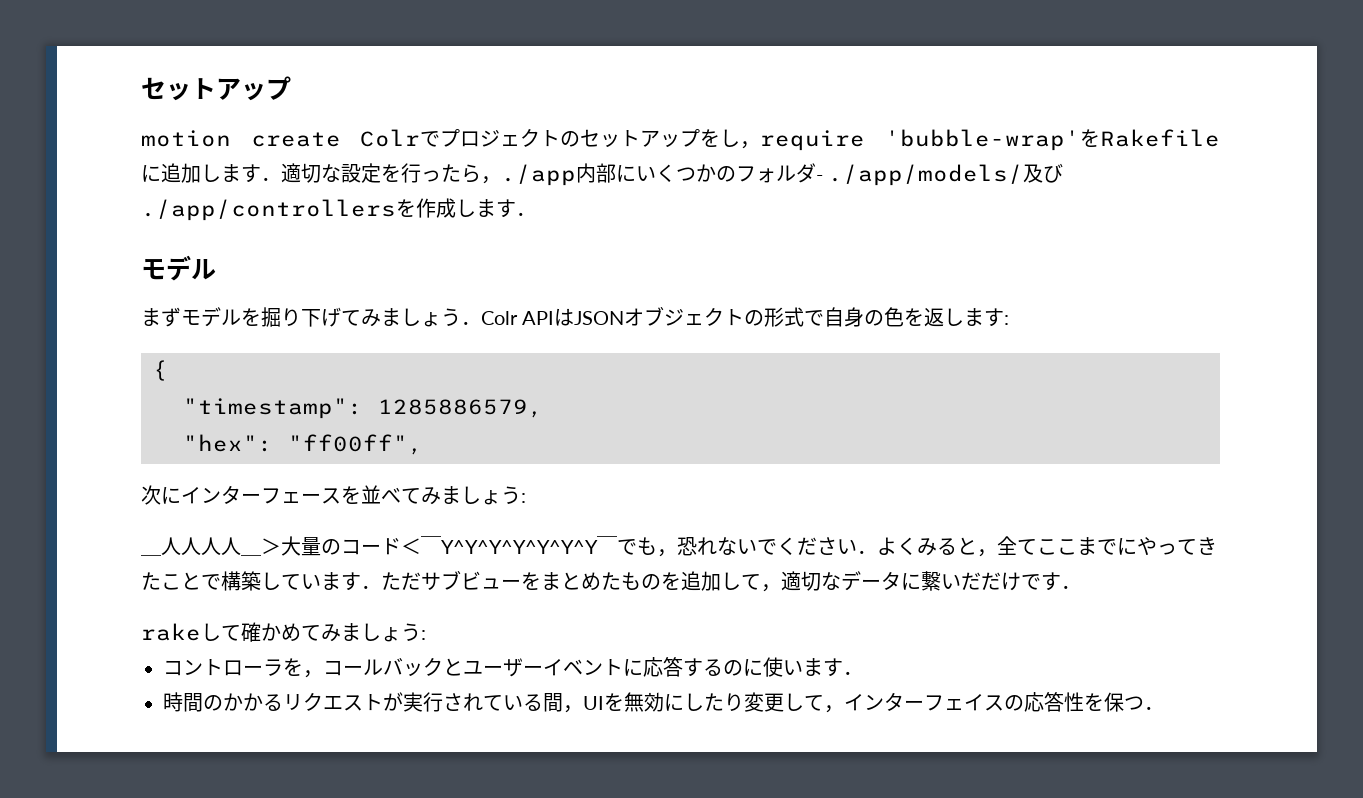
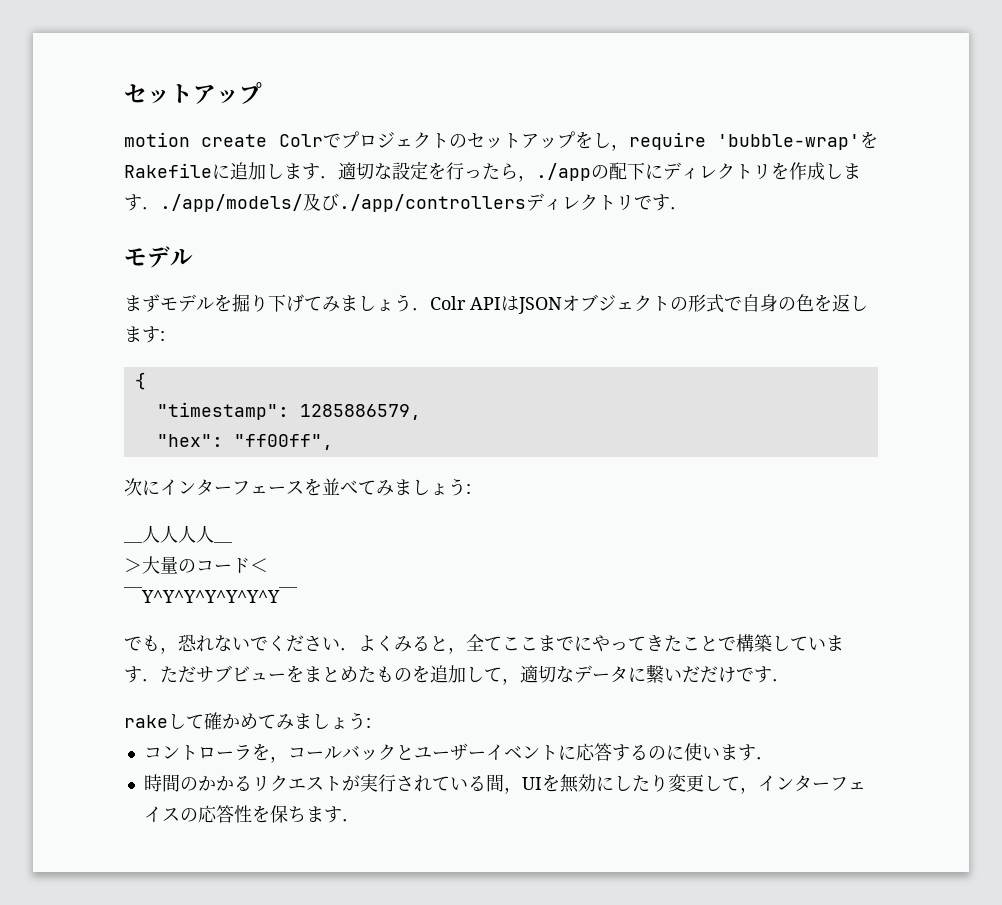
- motion create Colrでプロジェクトのセットアップをし，require 'bubble-wrap'をRakefileに追加します．適切な設定を行ったら，./app内部にいくつかのフォルダ- ./app/models/及び./app/controllersを作成します．
+ motion create Colrでプロジェクトのセットアップをし，require 'bubble-wrap'をRakefileに追加します．適切な設定を行ったら，./appの配下にディレクトリを作成します．./app/models/及び./app/controllersディレクトリです．
- ＿人人人人＿＞大量のコード＜￣Y^Y^Y^Y^Y^Y^Y￣でも，恐れないでください．よくみると，全てここまでにやってきたことで構築しています．ただサブビューをまとめたものを追加して，適切なデータに繋いだだけです．
+ ＿人人人人＿
+ ＞大量のコード＜
+ ￣Y^Y^Y^Y^Y^Y^Y￣
+ でも，恐れないでください．よくみると，全てここまでにやってきたことで構築しています．ただサブビューをまとめたものを追加して，適切なデータに繋いだだけです．
- 時間のかかるリクエストが実行されている間，UIを無効にしたり変更して，インターフェイスの応答性を保つ．
+ 時間のかかるリクエストが実行されている間，UIを無効にしたり変更して，インターフェイスの応答性を保ちます．

